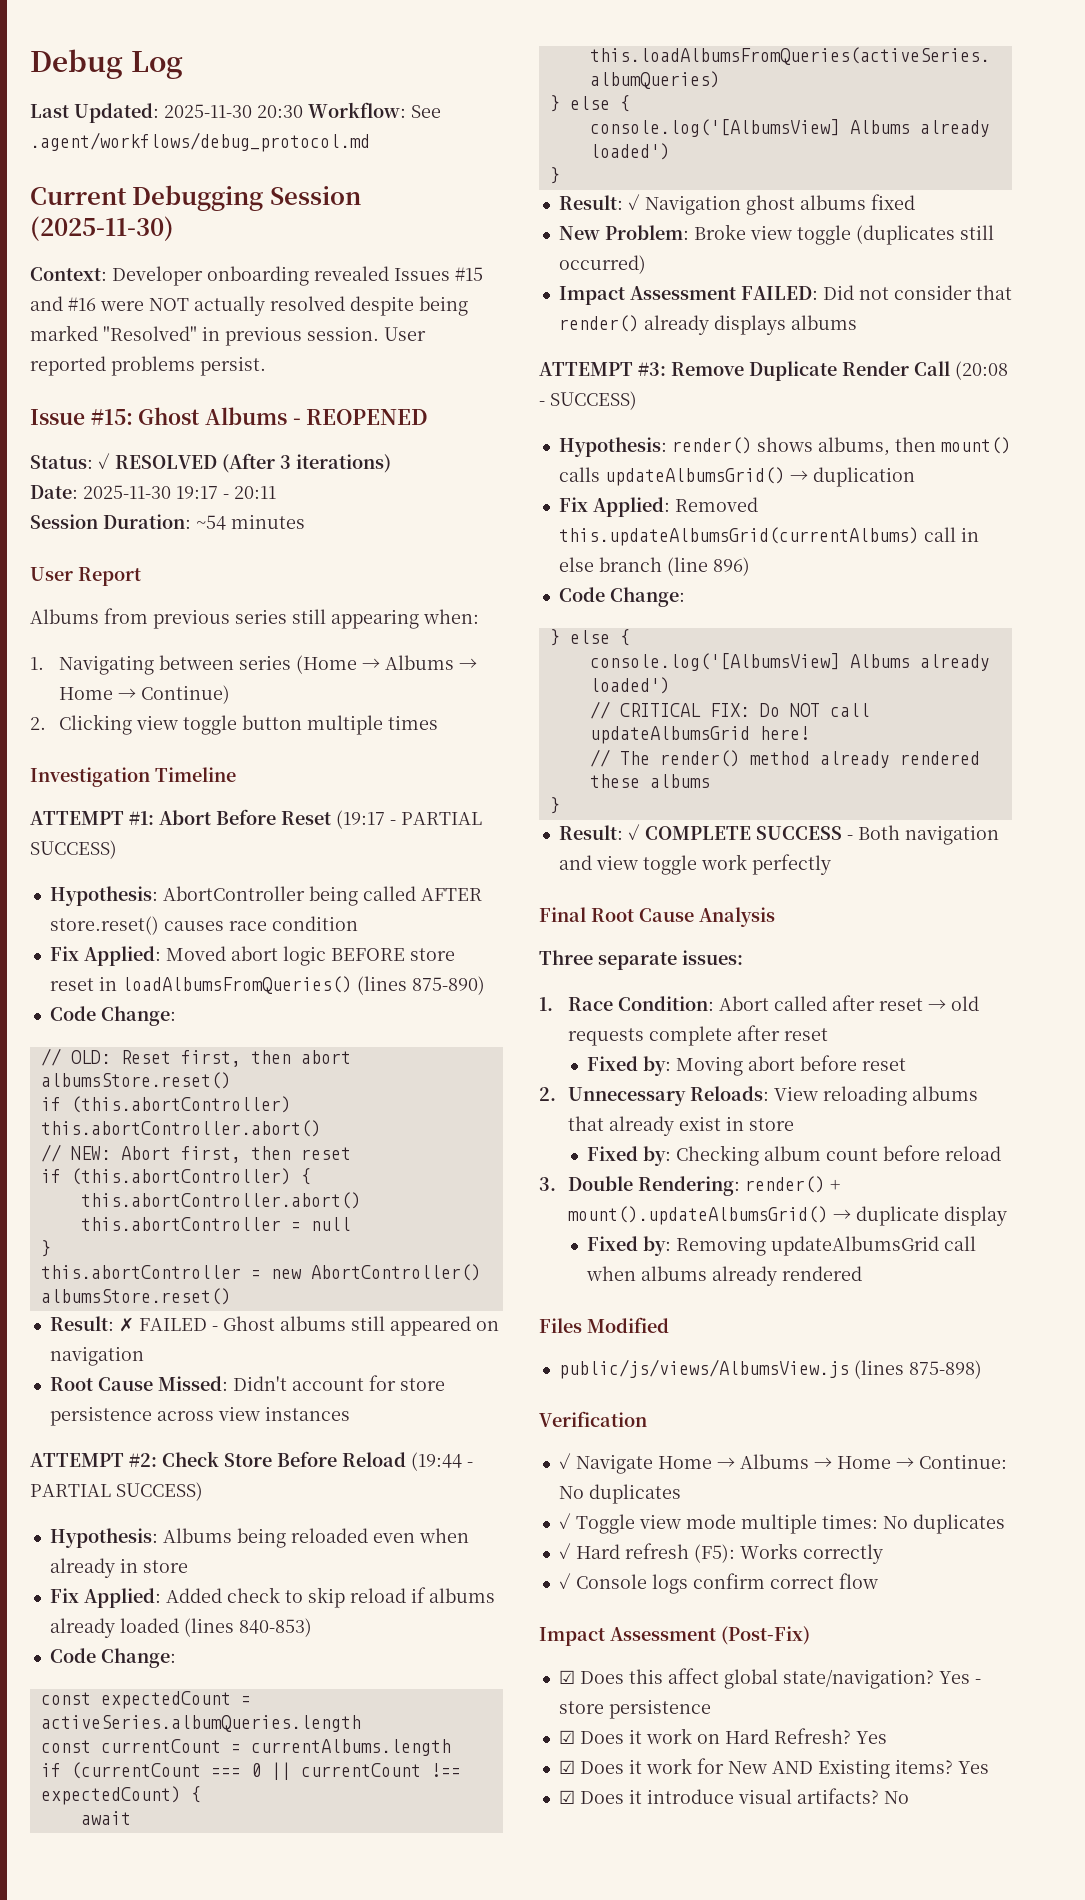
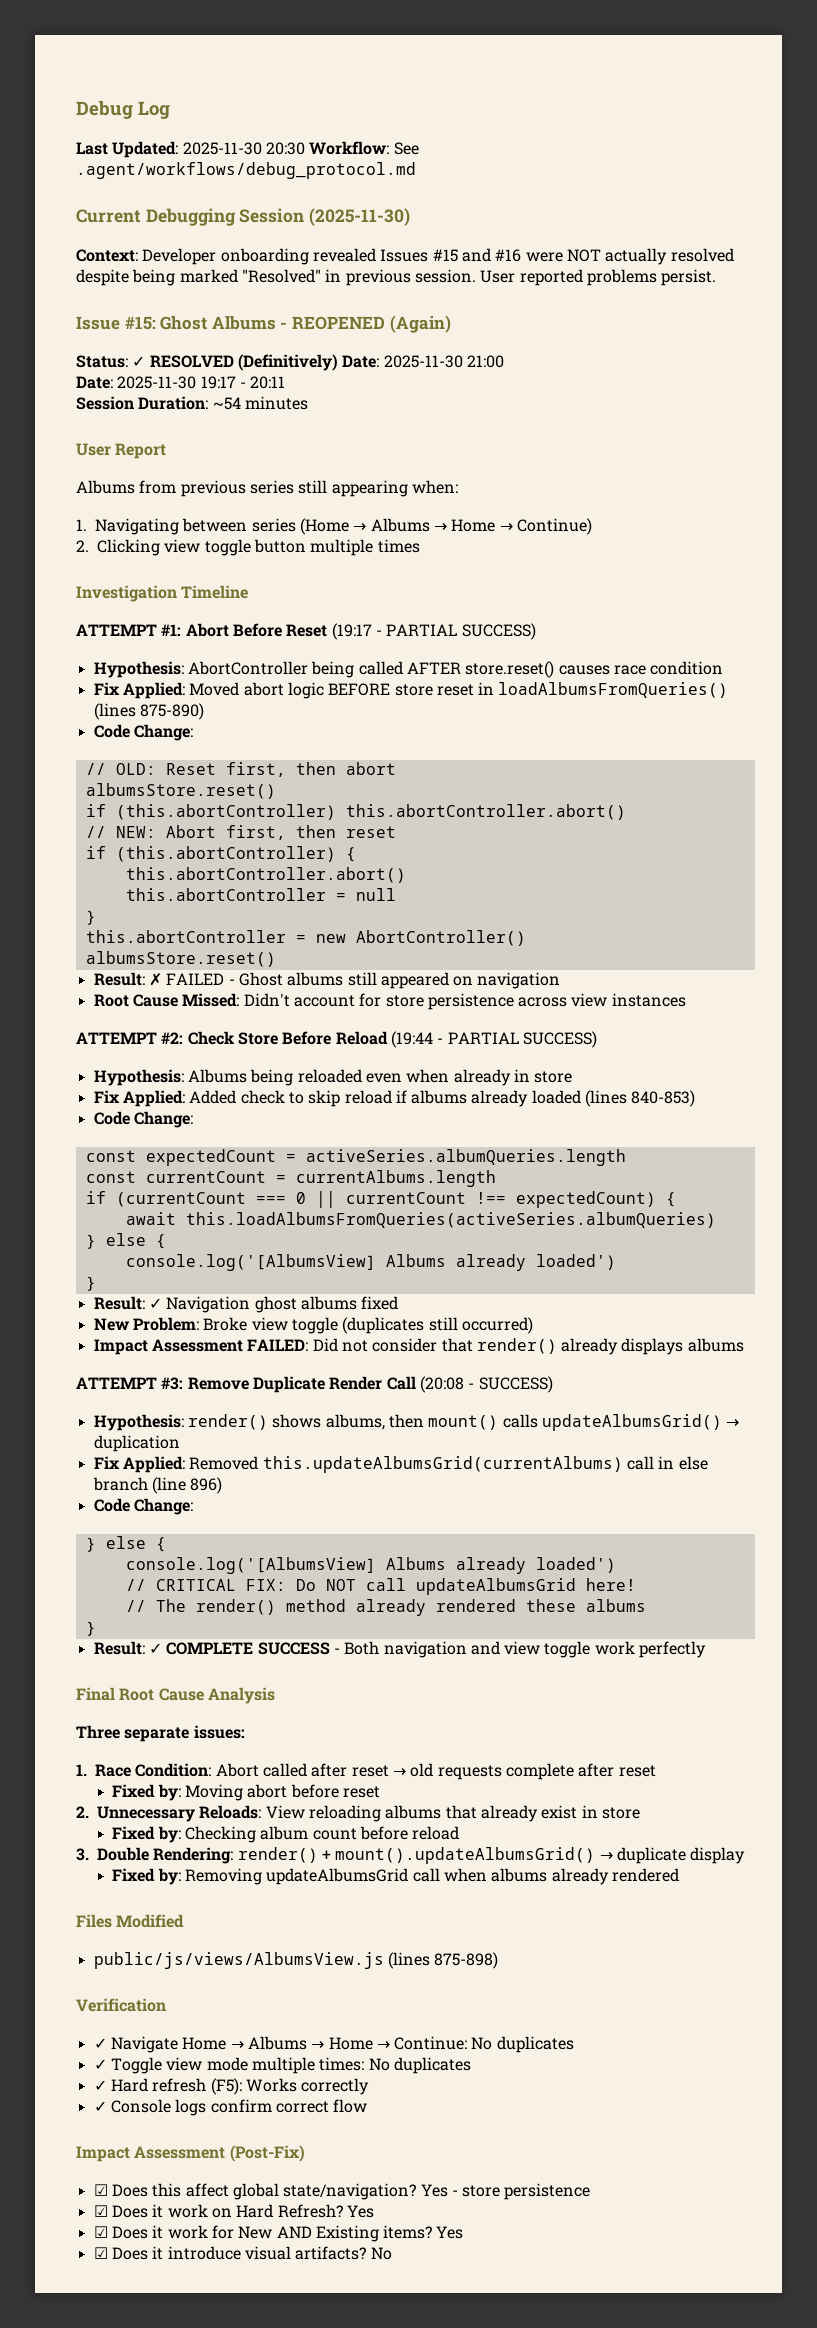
- Issue #15: Ghost Albums - REOPENED
+ Issue #15: Ghost Albums - REOPENED (Again)
- Status: ✓ RESOLVED (After 3 iterations)
+ Status: ✓ RESOLVED (Definitively) Date: 2025-11-30 21:00

